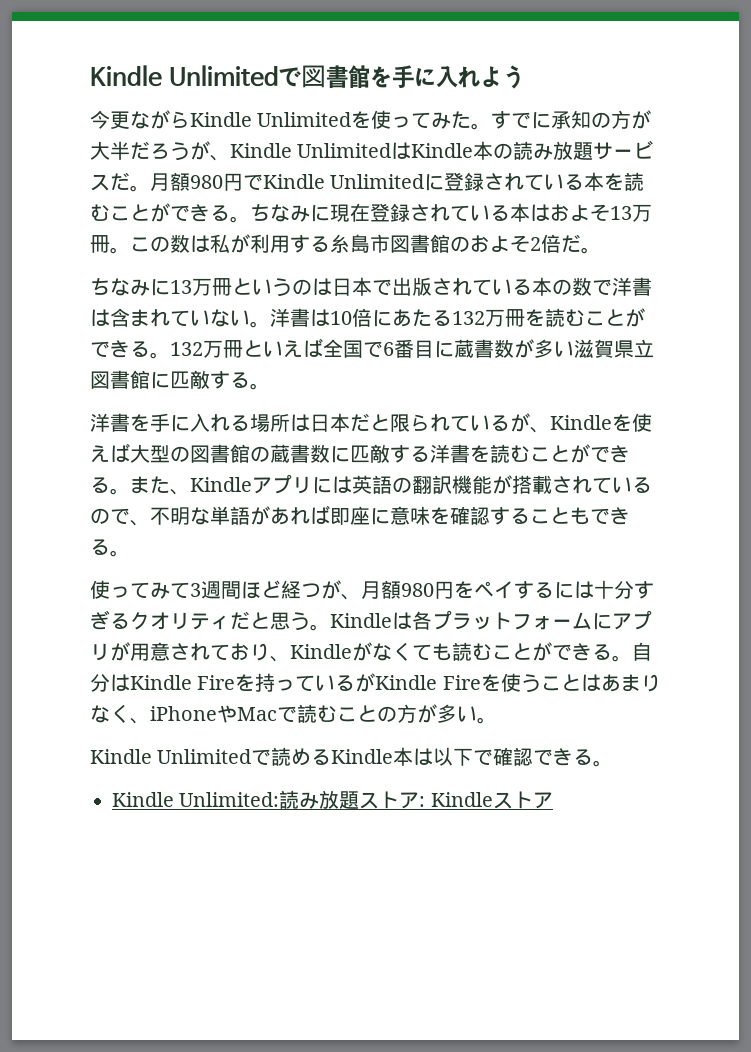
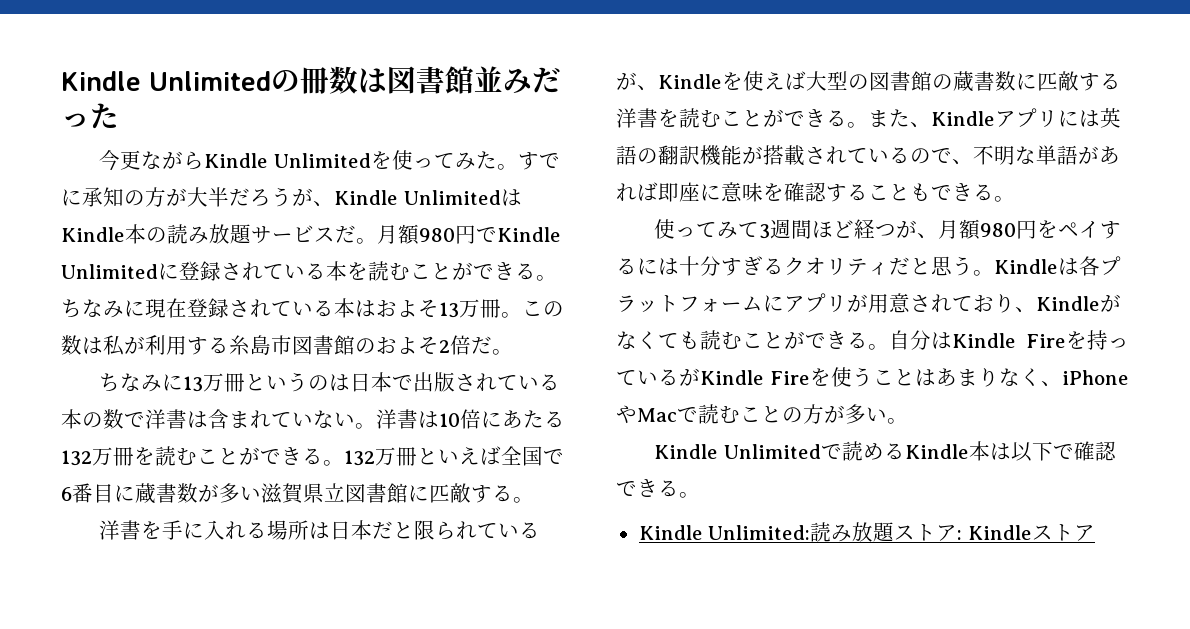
- Kindle Unlimitedで図書館を手に入れよう
+ Kindle Unlimitedの冊数は図書館並みだった

